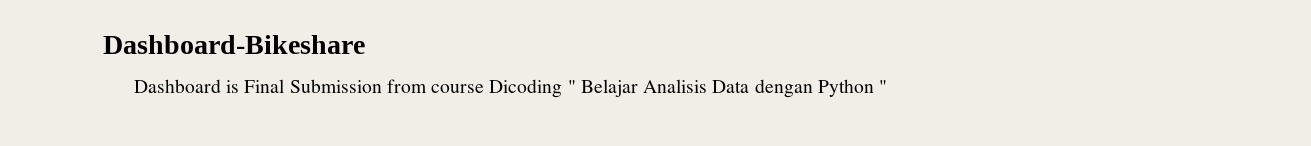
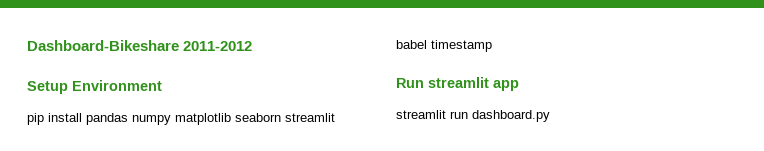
- Dashboard-Bikeshare
- Dashboard is Final Submission from course Dicoding " Belajar Analisis Data dengan Python "
+ Dashboard-Bikeshare 2011-2012
+ Setup Environment
+ pip install pandas numpy matplotlib seaborn streamlit babel timestamp
+ Run streamlit app
+ streamlit run dashboard.py

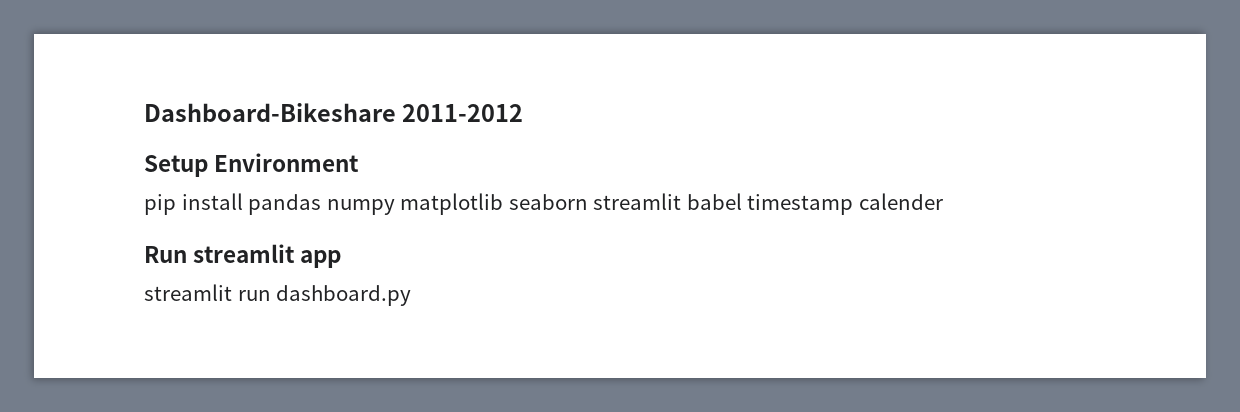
- pip install pandas numpy matplotlib seaborn streamlit babel timestamp
+ pip install pandas numpy matplotlib seaborn streamlit babel timestamp calender

